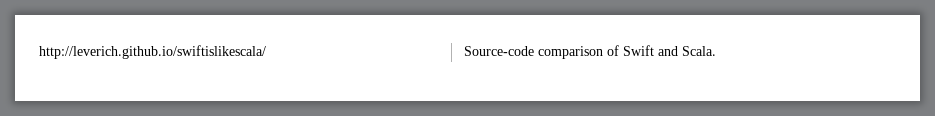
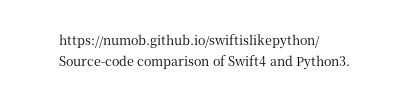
- http://leverich.github.io/swiftislikescala/
+ https://numob.github.io/swiftislikepython/
- Source-code comparison of Swift and Scala.
+ Source-code comparison of Swift4 and Python3.

